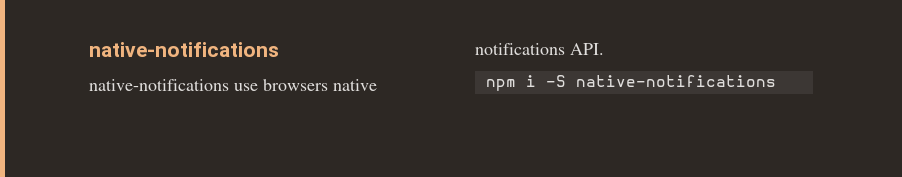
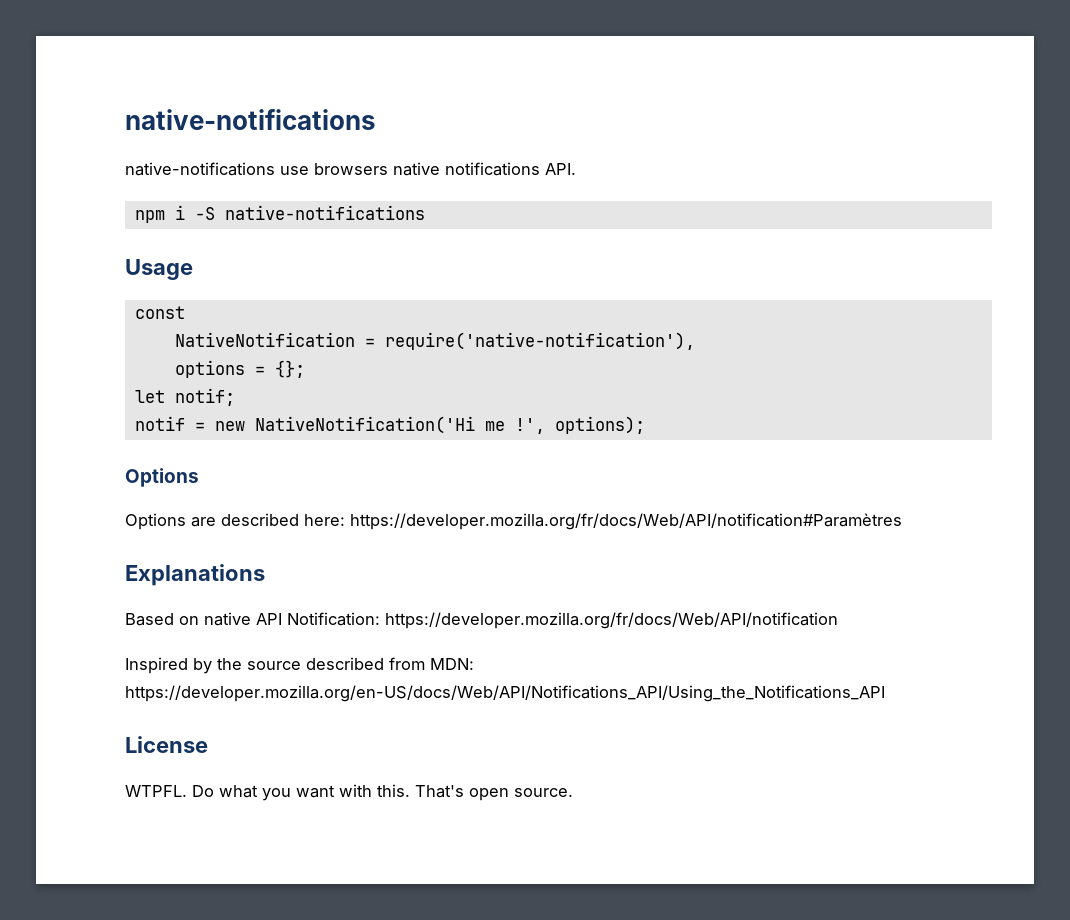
+ Usage
+ const
+ NativeNotification = require('native-notification'),
+ options = {};
+ let notif;
+ notif = new NativeNotification('Hi me !', options);
+ Options
+ Options are described here: https://developer.mozilla.org/fr/docs/Web/API/notification#Paramètres
+ Explanations
+ Based on native API Notification: https://developer.mozilla.org/fr/docs/Web/API/notification
+ Inspired by the source described from MDN: https://developer.mozilla.org/en-US/docs/Web/API/Notifications_API/Using_the_Notifications_API
+ License
+ WTPFL. Do what you want with this. That's open source.

